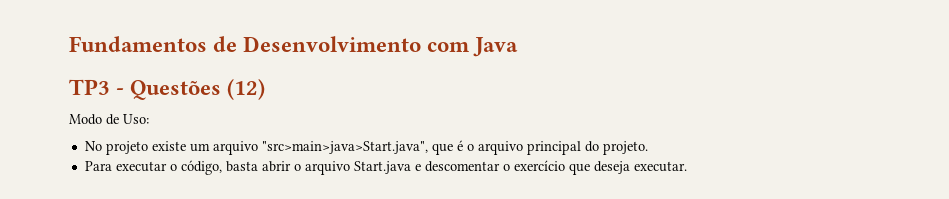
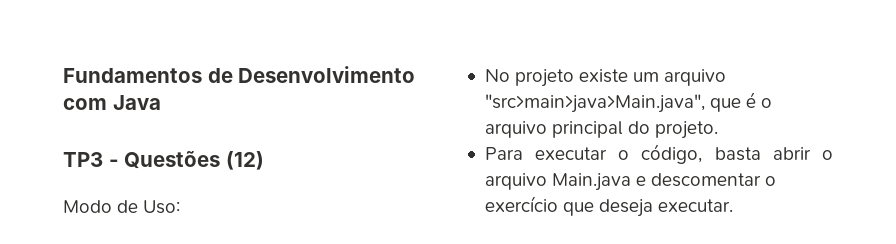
- No projeto existe um arquivo "src>main>java>Start.java", que é o arquivo principal do projeto.
+ No projeto existe um arquivo "src>main>java>Main.java", que é o arquivo principal do projeto.
- Para executar o código, basta abrir o arquivo Start.java e descomentar o exercício que deseja executar.
+ Para executar o código, basta abrir o arquivo Main.java e descomentar o exercício que deseja executar.

